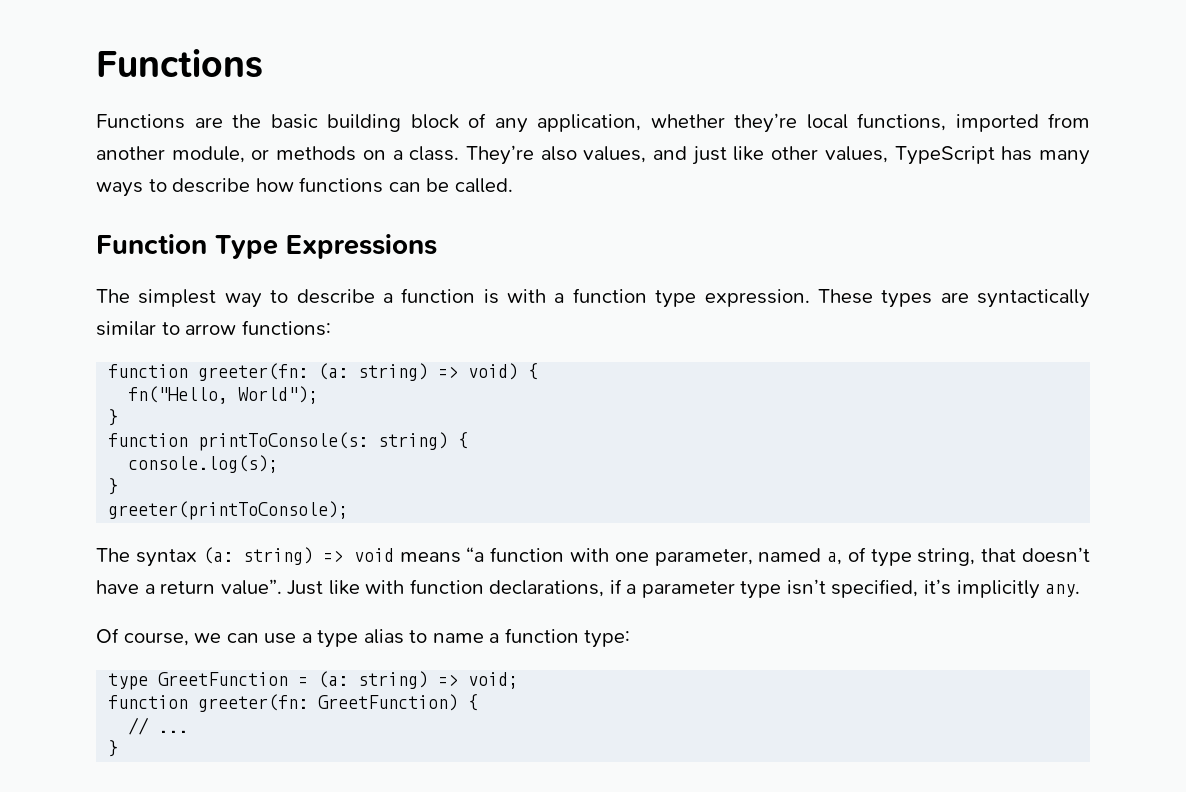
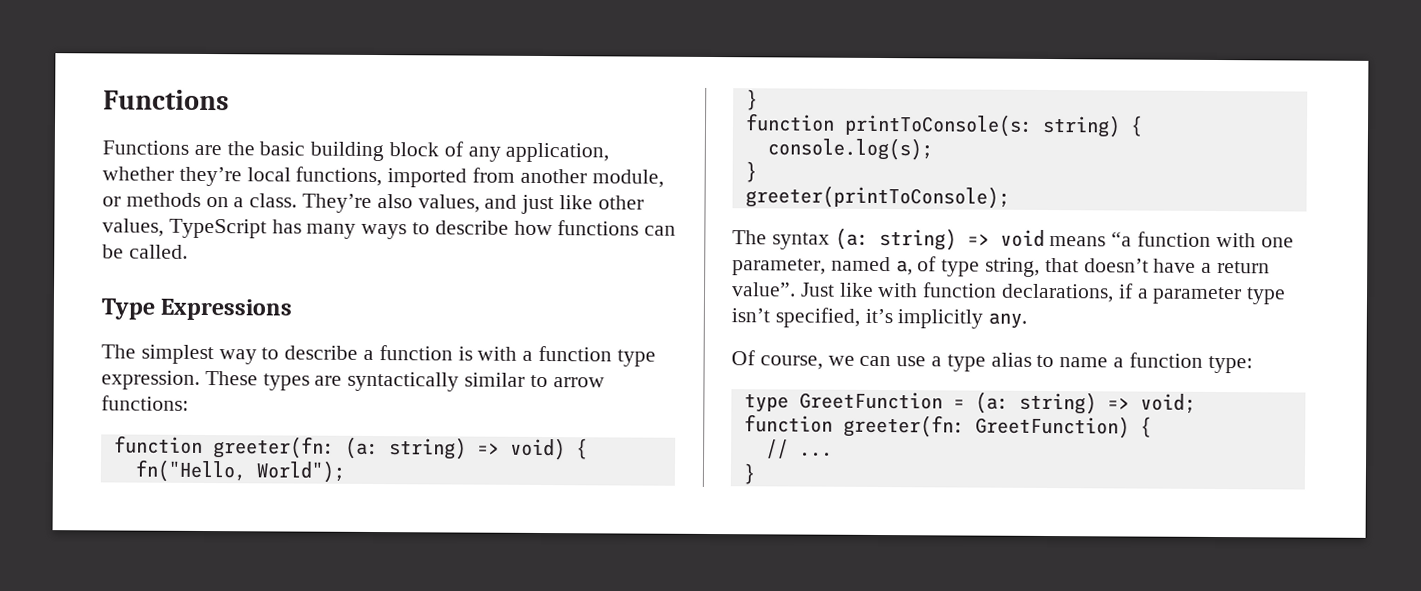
- Function Type Expressions
+ Type Expressions

